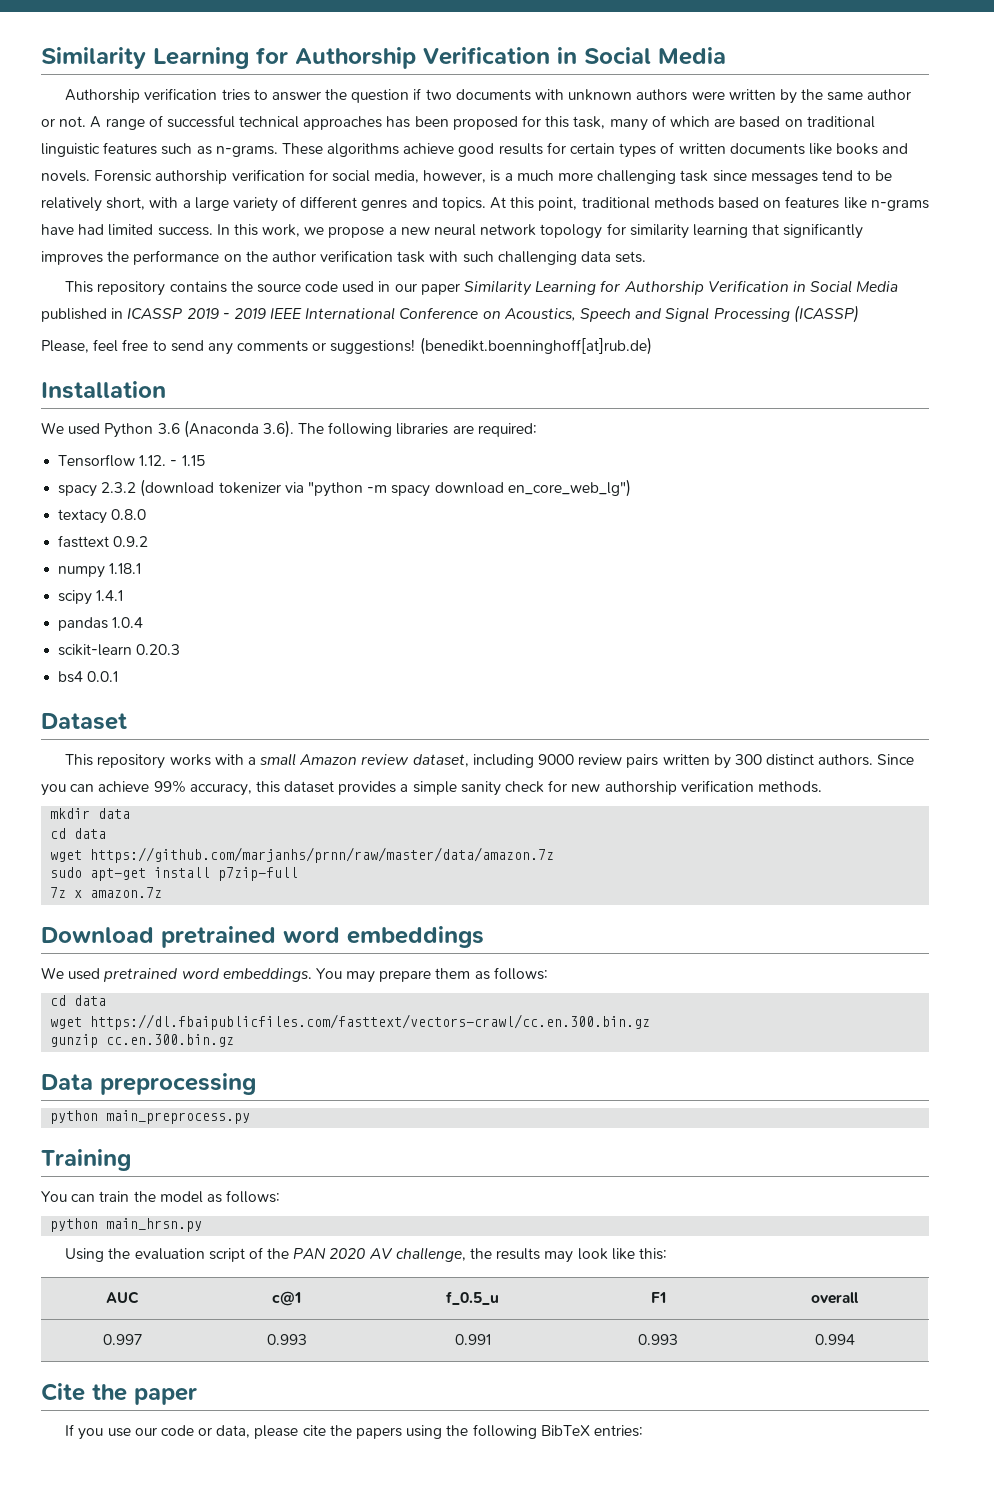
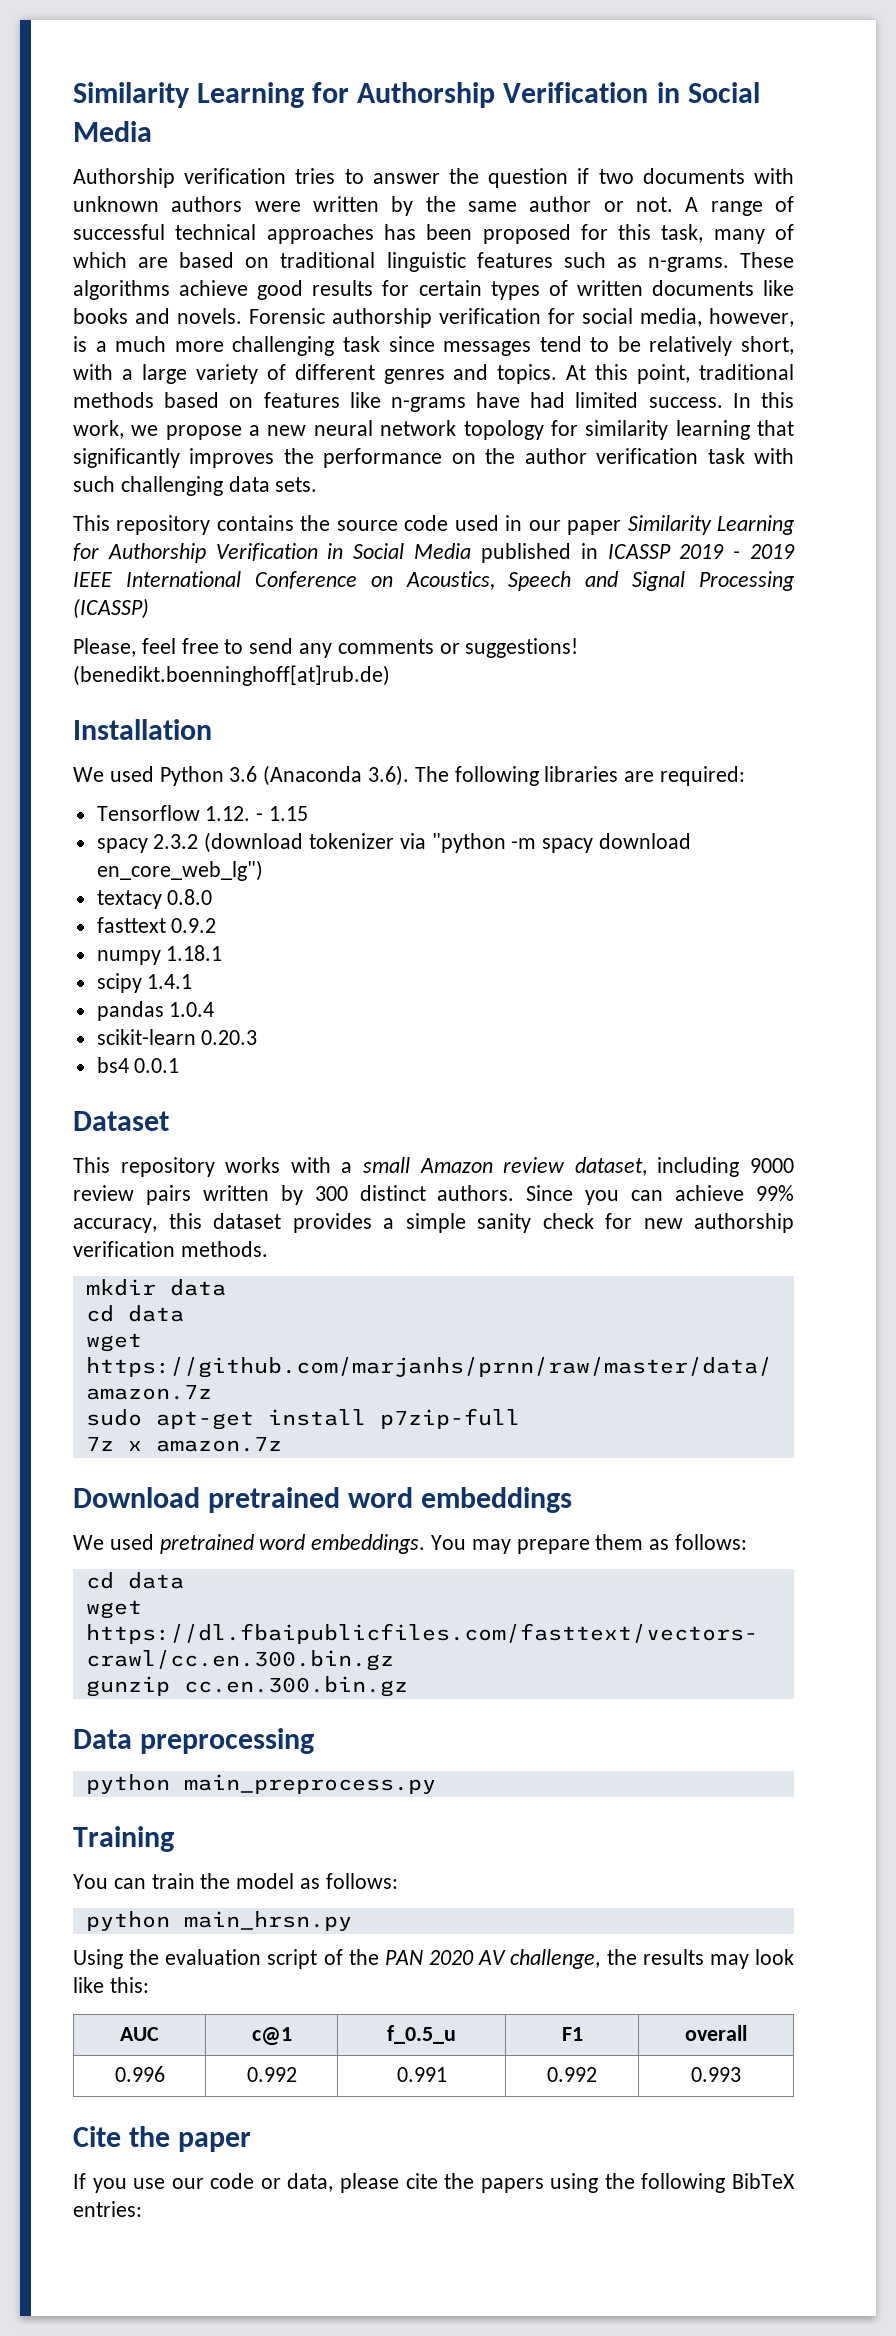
- 0.997 | 0.993 | 0.991 | 0.993 | 0.994
+ 0.996 | 0.992 | 0.991 | 0.992 | 0.993

